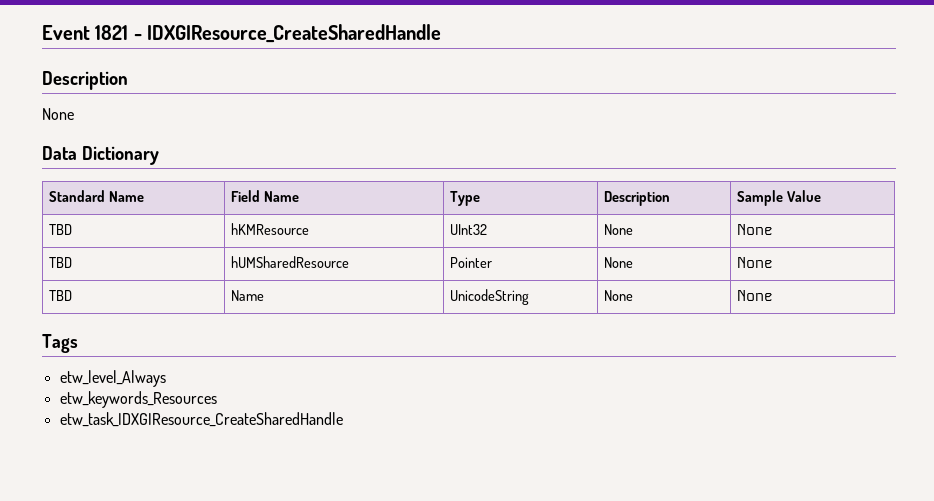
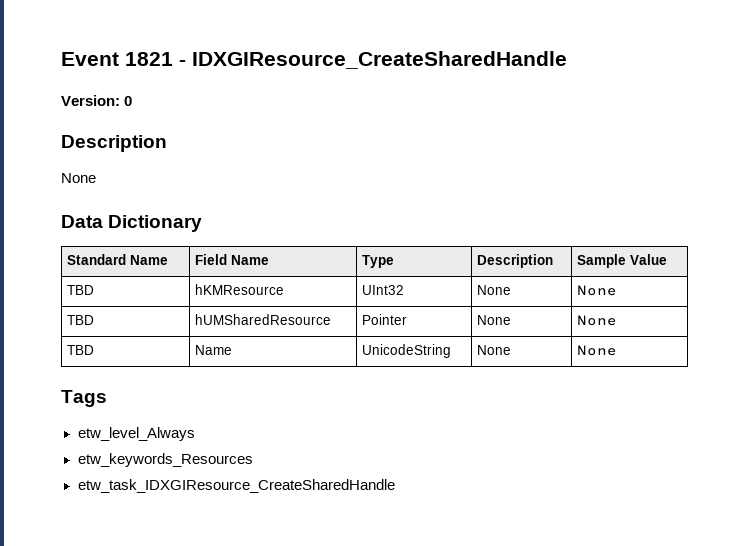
+ Version: 0

